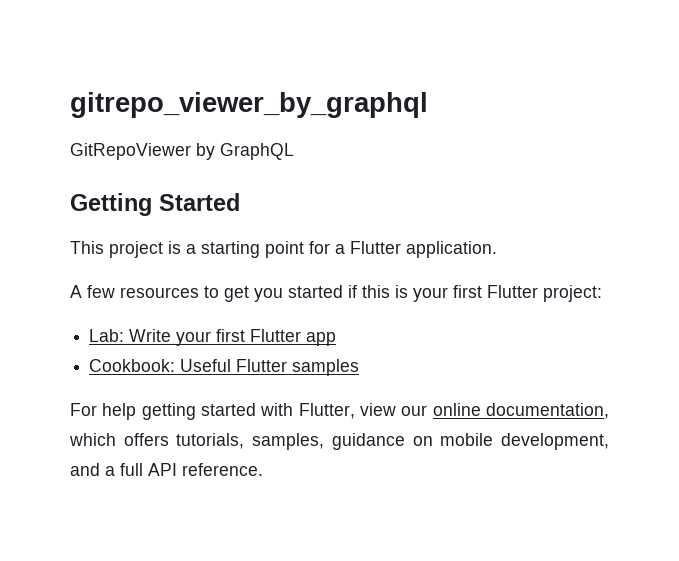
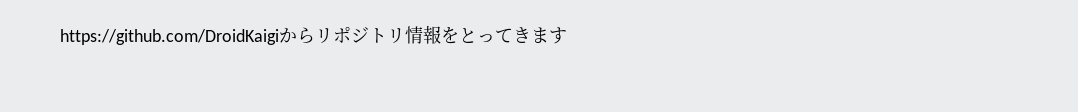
- gitrepo_viewer_by_graphql
- GitRepoViewer by GraphQL
- Getting Started
- This project is a starting point for a Flutter application.
- A few resources to get you started if this is your first Flutter project:
- Lab: Write your first Flutter app
- Cookbook: Useful Flutter samples
- For help getting started with Flutter, view our online documentation, which offers tutorials, samples, guidance on mobile development, and a full API reference.
+ https://github.com/DroidKaigiからリポジトリ情報をとってきます

